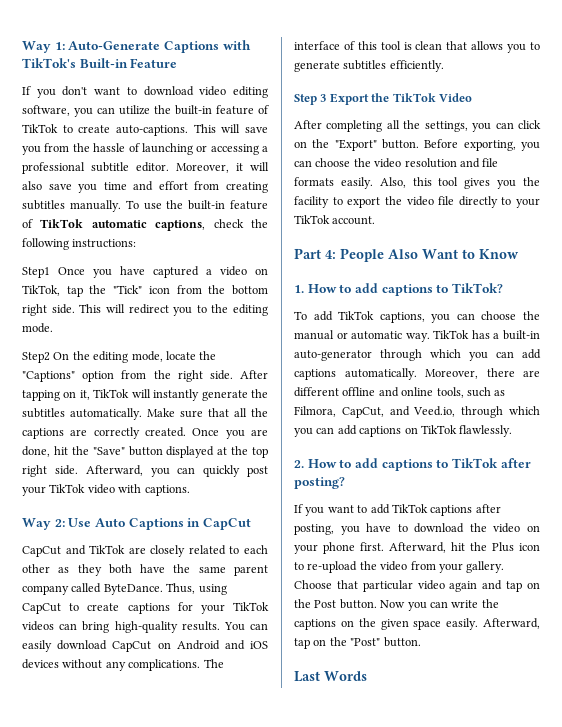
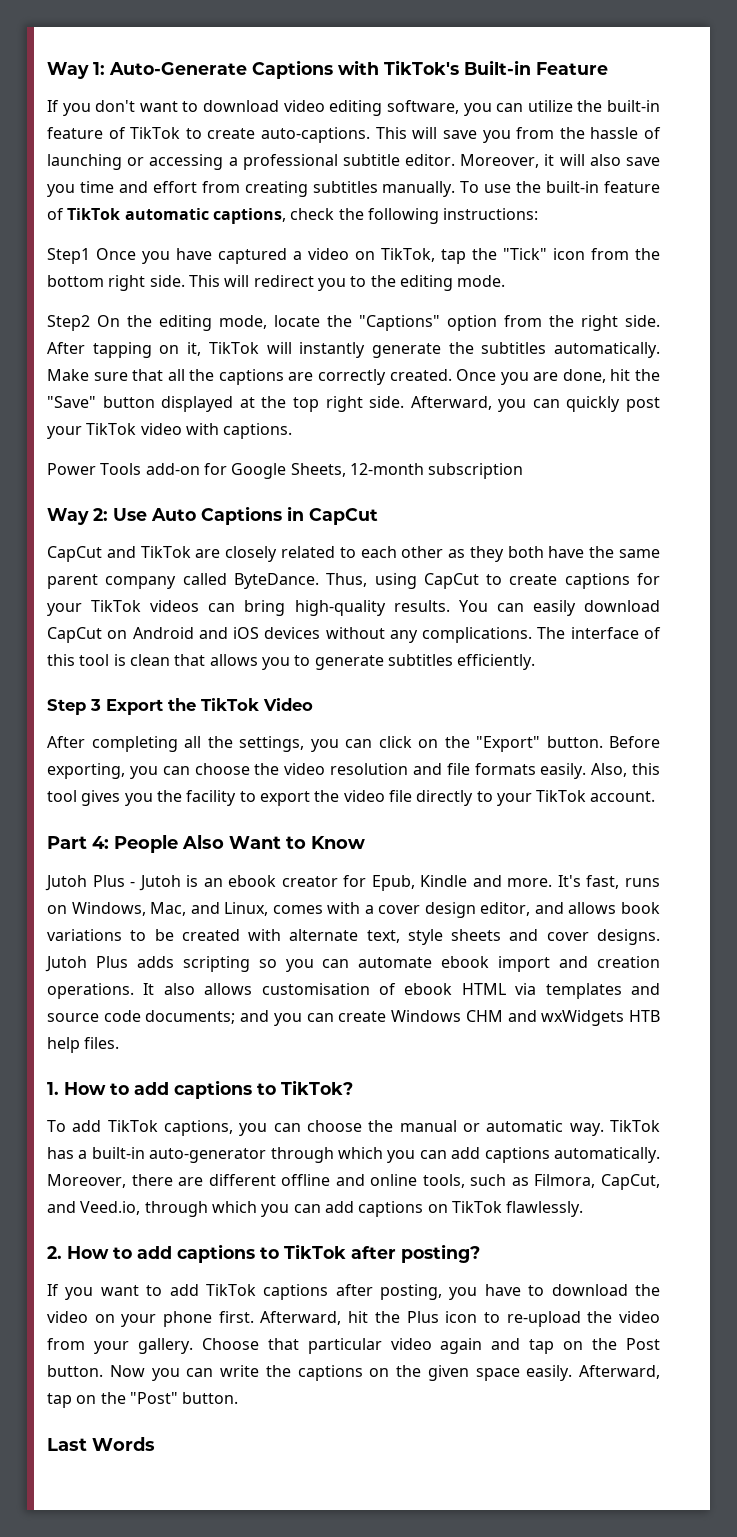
+ Power Tools add-on for Google Sheets, 12-month subscription
+ Jutoh Plus - Jutoh is an ebook creator for Epub, Kindle and more. It's fast, runs on Windows, Mac, and Linux, comes with a cover design editor, and allows book variations to be created with alternate text, style sheets and cover designs. Jutoh Plus adds scripting so you can automate ebook import and creation operations. It also allows customisation of ebook HTML via templates and source code documents; and you can create Windows CHM and wxWidgets HTB help files.

